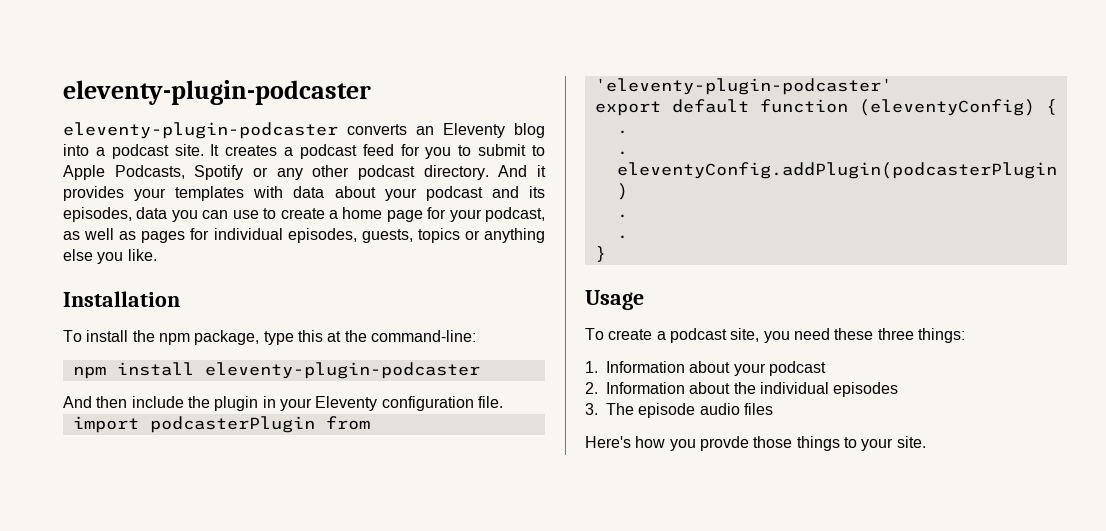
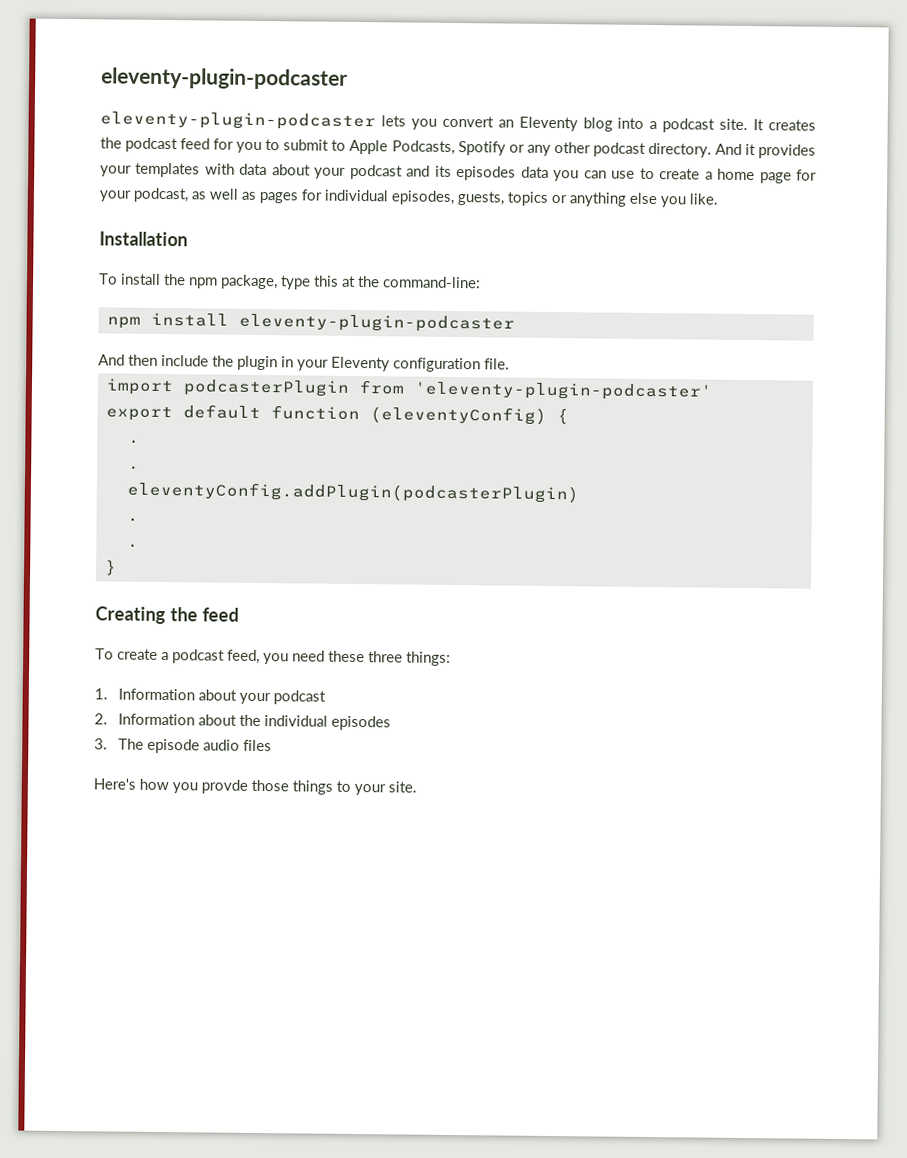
- eleventy-plugin-podcaster converts an Eleventy blog into a podcast site.
+ eleventy-plugin-podcaster lets you convert an Eleventy blog into a podcast site.
- It creates a podcast feed for you to submit to Apple Podcasts, Spotify or any other podcast directory.
+ It creates the podcast feed for you to submit to Apple Podcasts, Spotify or any other podcast directory.
- And it provides your templates with data about your podcast and its episodes, data you can use to create a home page for your podcast, as well as pages for individual episodes, guests, topics or anything else you like.
+ And it provides your templates with data about your podcast and its episodes data you can use to create a home page for your podcast, as well as pages for individual episodes, guests, topics or anything else you like.
- Usage
+ Creating the feed
- To create a podcast site, you need these three things:
+ To create a podcast feed, you need these three things:

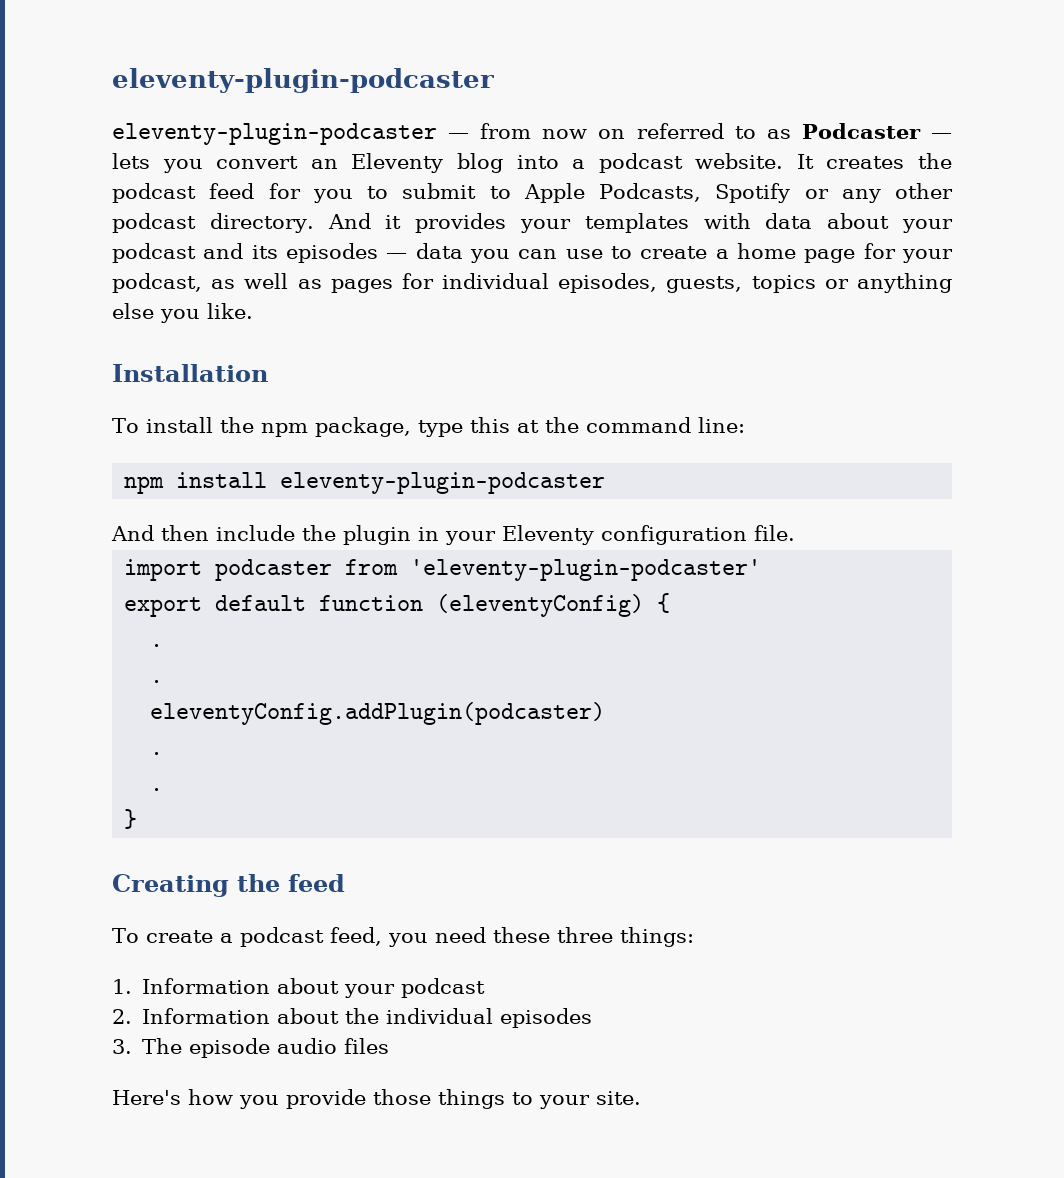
- eleventy-plugin-podcaster lets you convert an Eleventy blog into a podcast site.
+ eleventy-plugin-podcaster — from now on referred to as Podcaster — lets you convert an Eleventy blog into a podcast website.
- And it provides your templates with data about your podcast and its episodes data you can use to create a home page for your podcast, as well as pages for individual episodes, guests, topics or anything else you like.
+ And it provides your templates with data about your podcast and its episodes — data you can use to create a home page for your podcast, as well as pages for individual episodes, guests, topics or anything else you like.
- To install the npm package, type this at the command-line:
+ To install the npm package, type this at the command line:
- import podcasterPlugin from 'eleventy-plugin-podcaster'
+ import podcaster from 'eleventy-plugin-podcaster'
- eleventyConfig.addPlugin(podcasterPlugin)
+ eleventyConfig.addPlugin(podcaster)
- Here's how you provde those things to your site.
+ Here's how you provide those things to your site.

